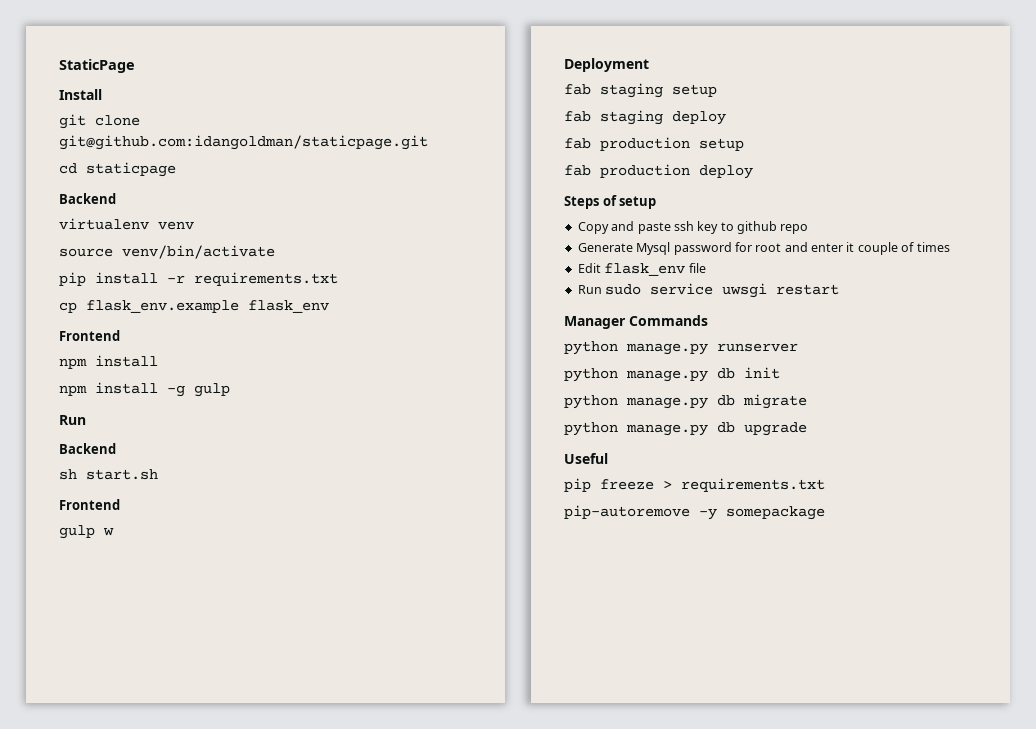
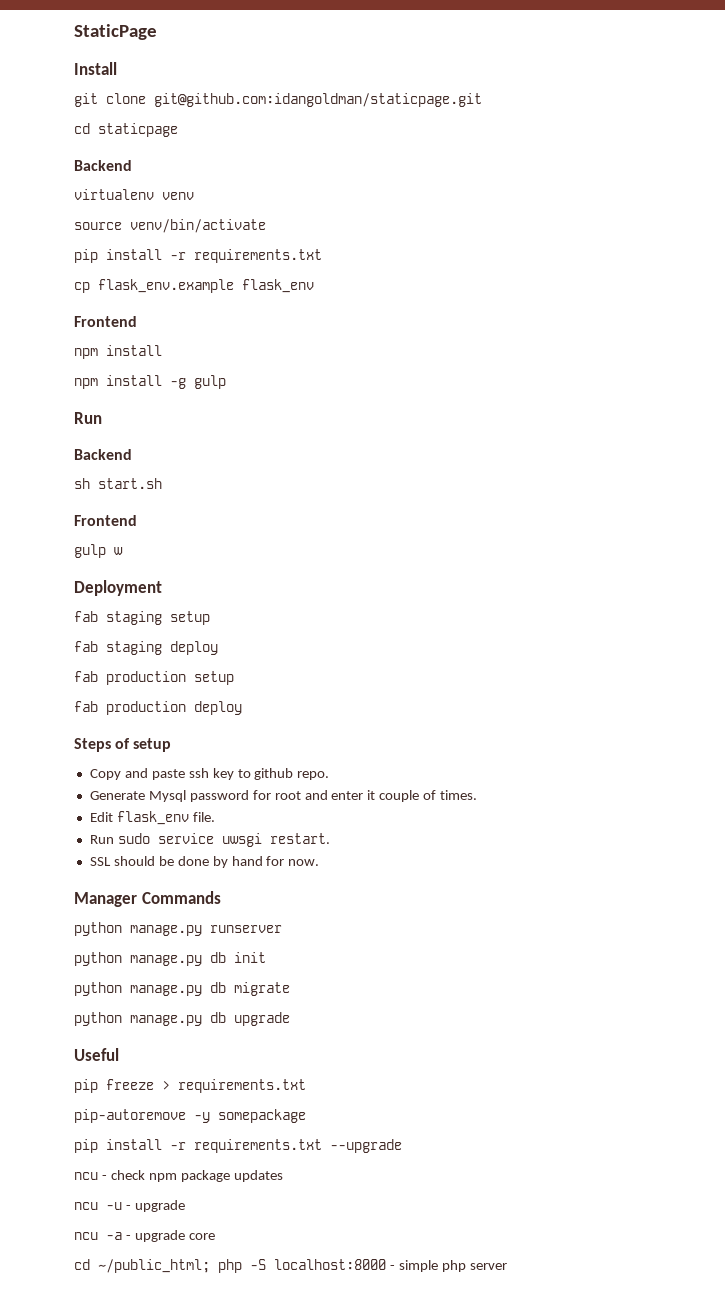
- Copy and paste ssh key to github repo
+ Copy and paste ssh key to github repo.
- Generate Mysql password for root and enter it couple of times
+ Generate Mysql password for root and enter it couple of times.
- Edit flask_env file
+ Edit flask_env file.
- Run sudo service uwsgi restart
+ Run sudo service uwsgi restart.
+ SSL should be done by hand for now.
+ pip install -r requirements.txt --upgrade
+ ncu - check npm package updates
+ ncu -u - upgrade
+ ncu -a - upgrade core
+ cd ~/public_html; php -S localhost:8000 - simple php server

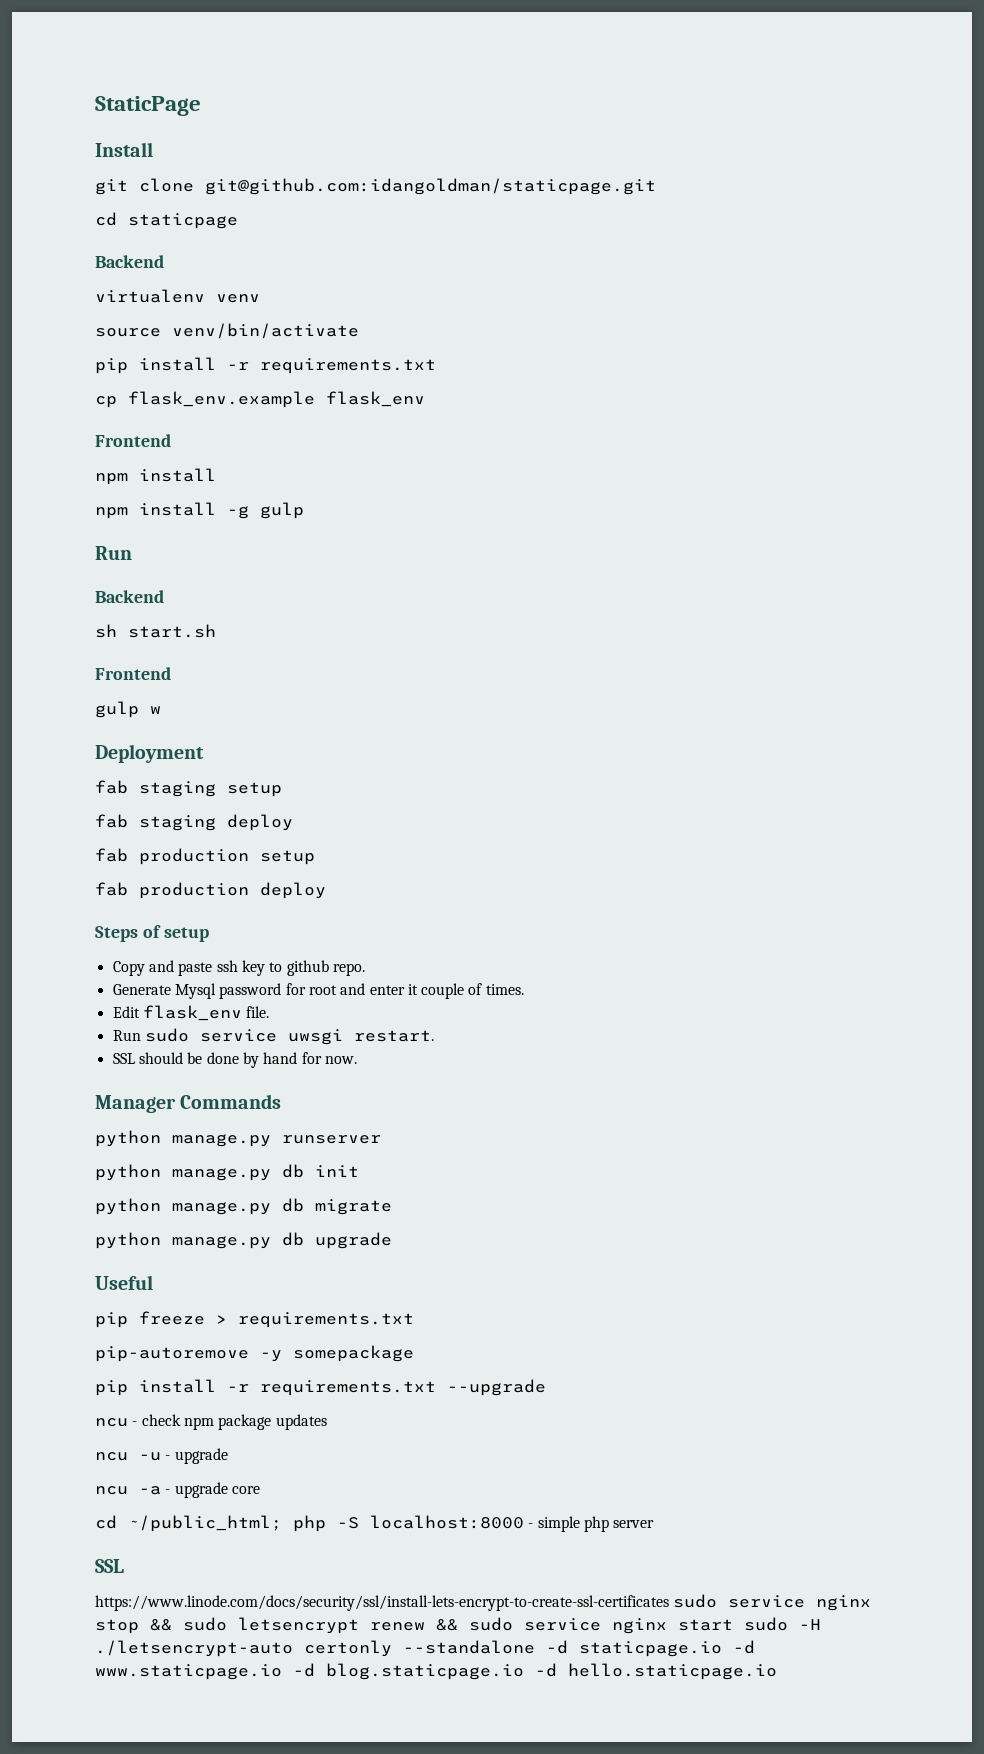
  cd ~/public_html; php -S localhost:8000 - simple php server
+ SSL
+ https://www.linode.com/docs/security/ssl/install-lets-encrypt-to-create-ssl-certificates sudo service nginx stop && sudo letsencrypt renew && sudo service nginx start sudo -H ./letsencrypt-auto certonly --standalone -d staticpage.io -d www.staticpage.io -d blog.staticpage.io -d hello.staticpage.io

